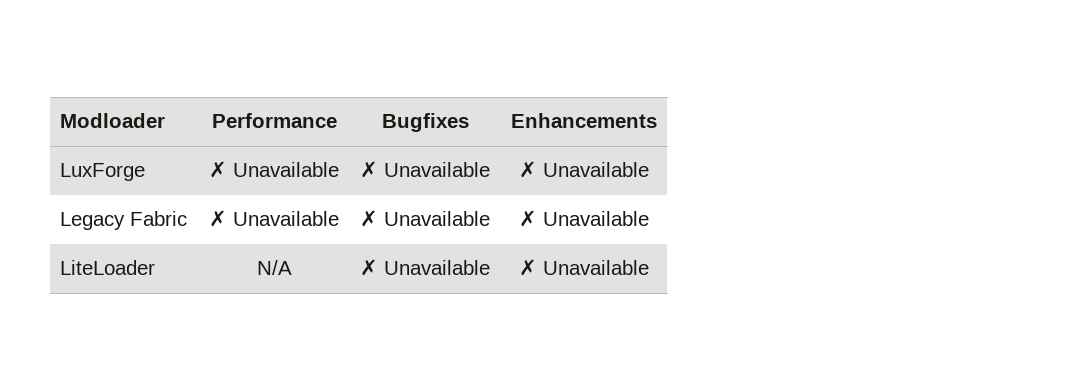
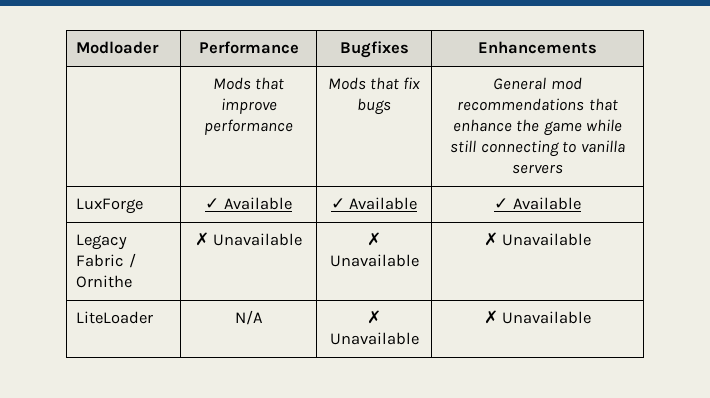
- LuxForge | ✗ Unavailable | ✗ Unavailable | ✗ Unavailable
+ | Mods that improve performance | Mods that fix bugs | General mod recommendations that enhance the game while still connecting to vanilla servers
+ LuxForge | ✓ Available | ✓ Available | ✓ Available
- Legacy Fabric | ✗ Unavailable | ✗ Unavailable | ✗ Unavailable
+ Legacy Fabric / Ornithe | ✗ Unavailable | ✗ Unavailable | ✗ Unavailable

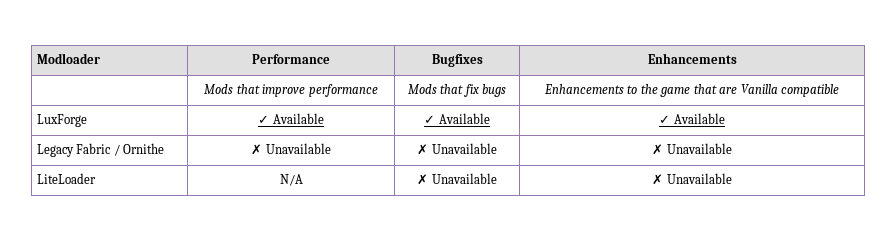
- | Mods that improve performance | Mods that fix bugs | General mod recommendations that enhance the game while still connecting to vanilla servers
+ | Mods that improve performance | Mods that fix bugs | Enhancements to the game that are Vanilla compatible

